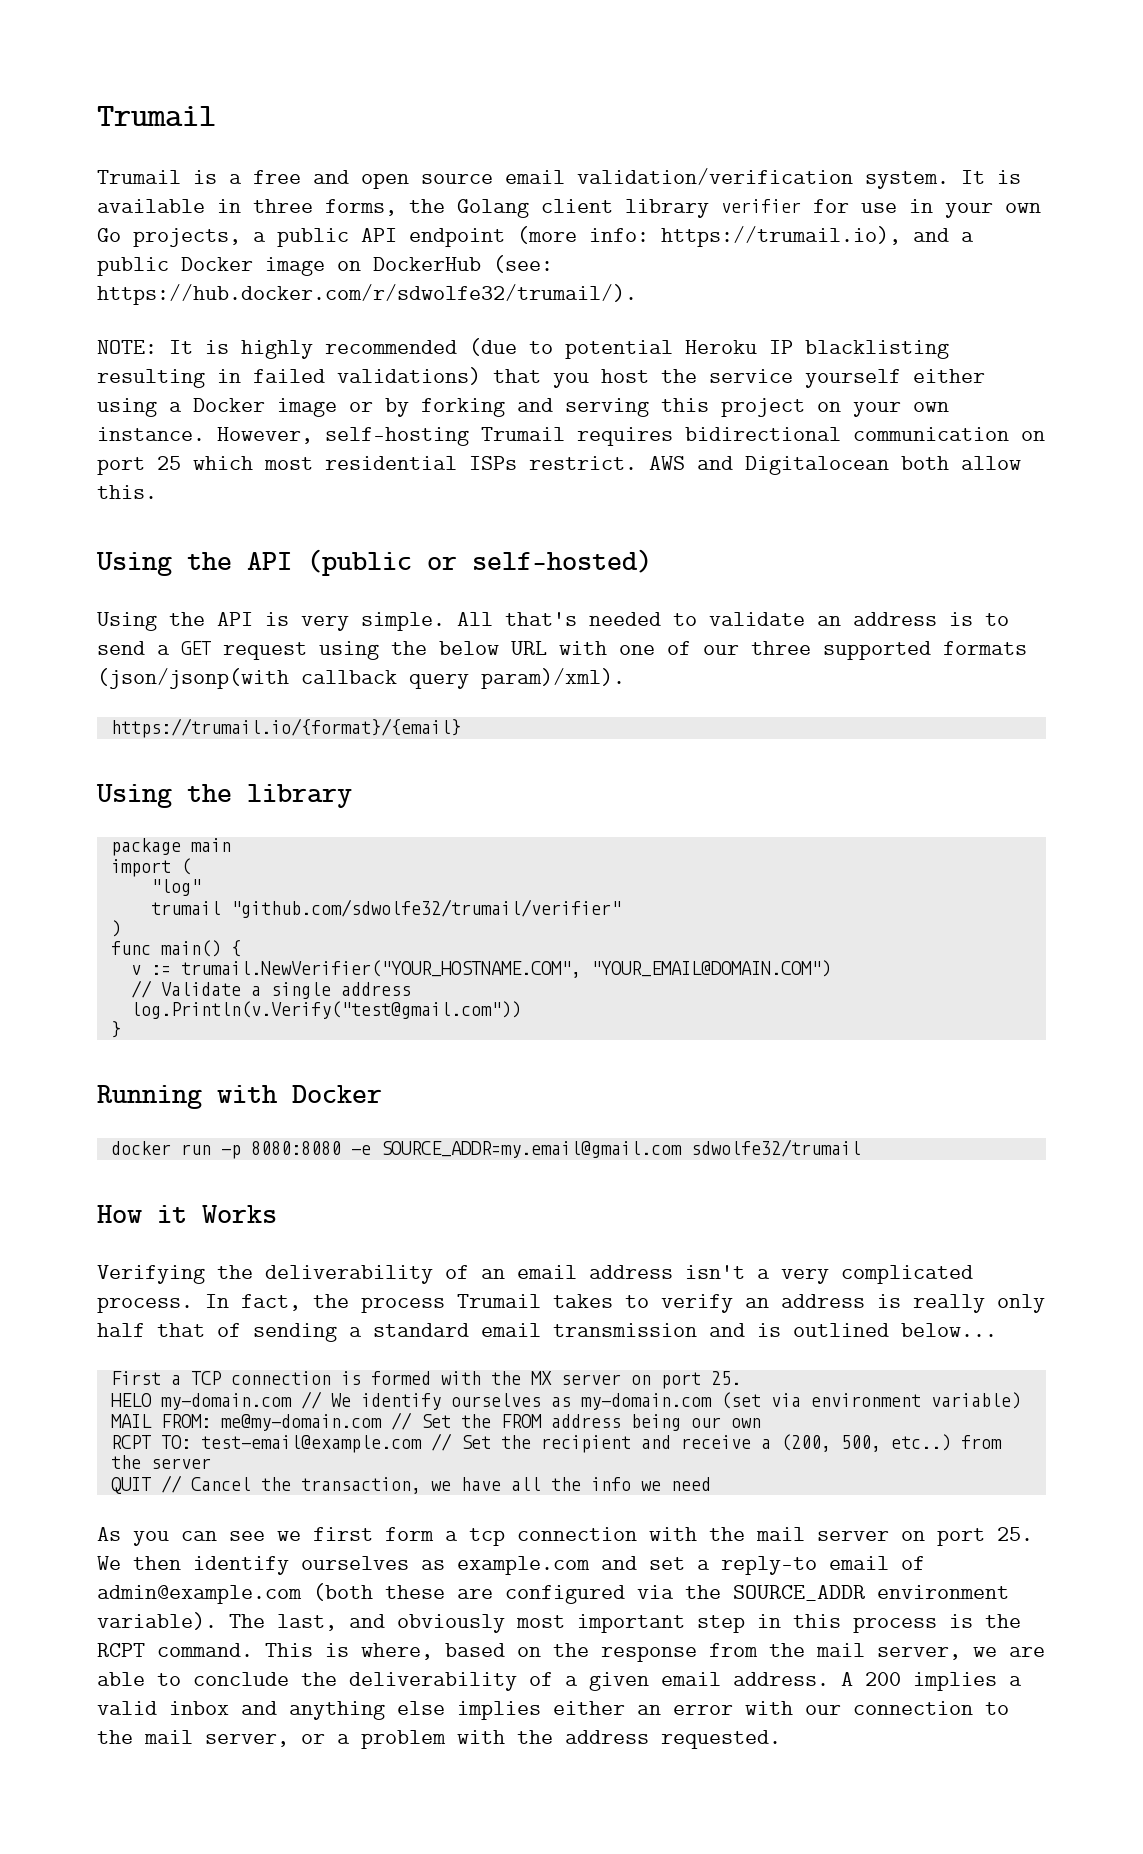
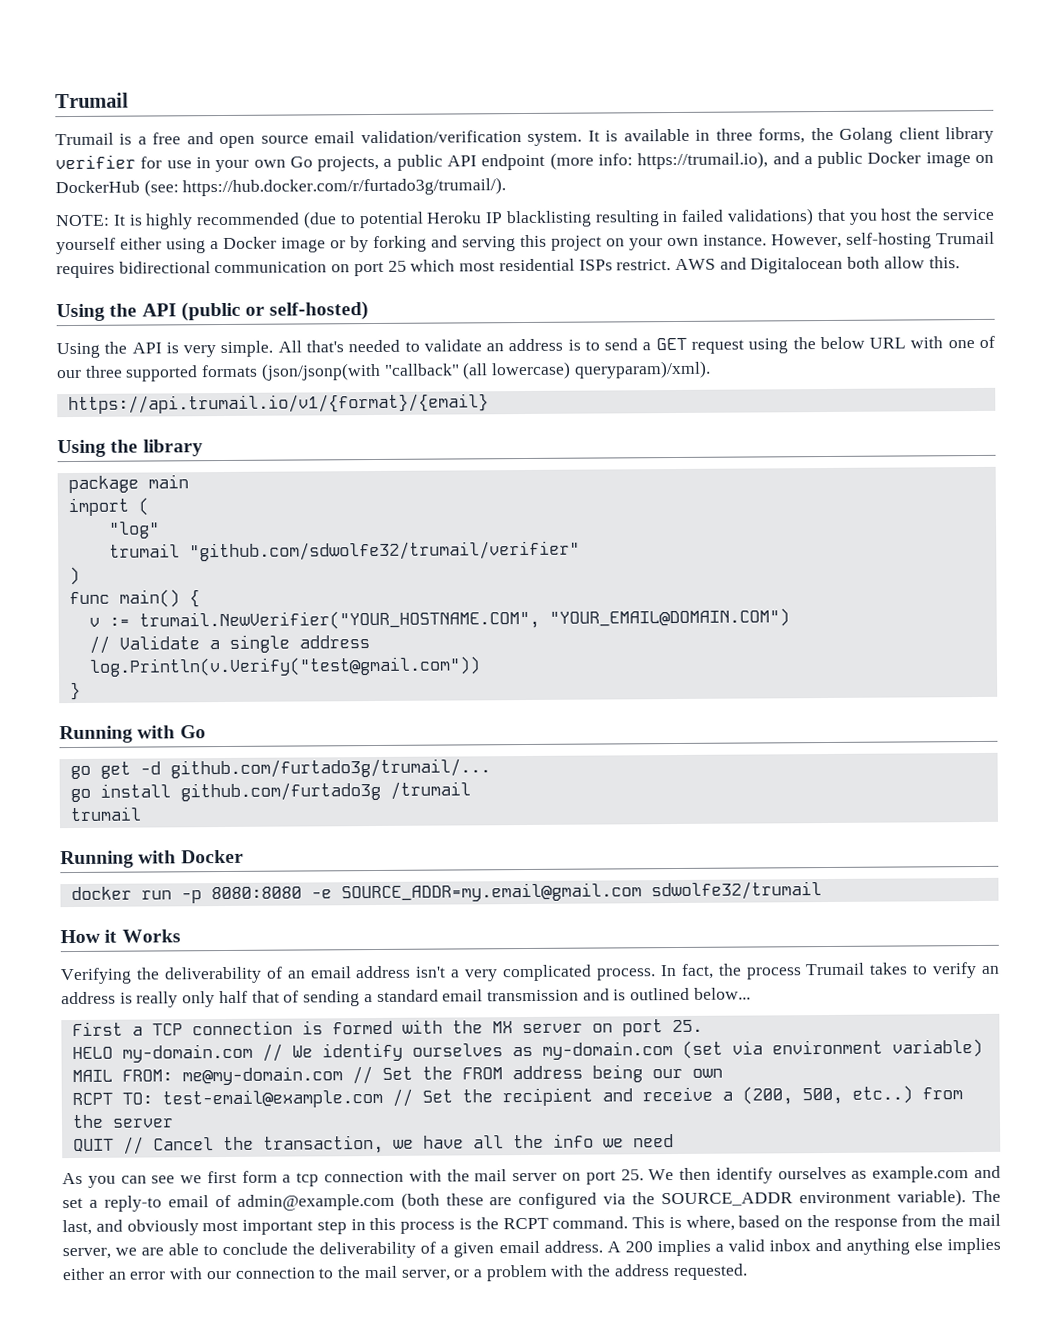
- It is available in three forms, the Golang client library verifier for use in your own Go projects, a public API endpoint (more info: https://trumail.io), and a public Docker image on DockerHub (see: https://hub.docker.com/r/sdwolfe32/trumail/).
+ It is available in three forms, the Golang client library verifier for use in your own Go projects, a public API endpoint (more info: https://trumail.io), and a public Docker image on DockerHub (see: https://hub.docker.com/r/furtado3g/trumail/).
- All that's needed to validate an address is to send a GET request using the below URL with one of our three supported formats (json/jsonp(with callback query param)/xml).
- https://trumail.io/{format}/{email}
+ All that's needed to validate an address is to send a GET request using the below URL with one of our three supported formats (json/jsonp(with "callback" (all lowercase) queryparam)/xml).
+ https://api.trumail.io/v1/{format}/{email}
+ Running with Go
+ go get -d github.com/furtado3g/trumail/...
+ go install github.com/furtado3g /trumail
+ trumail

